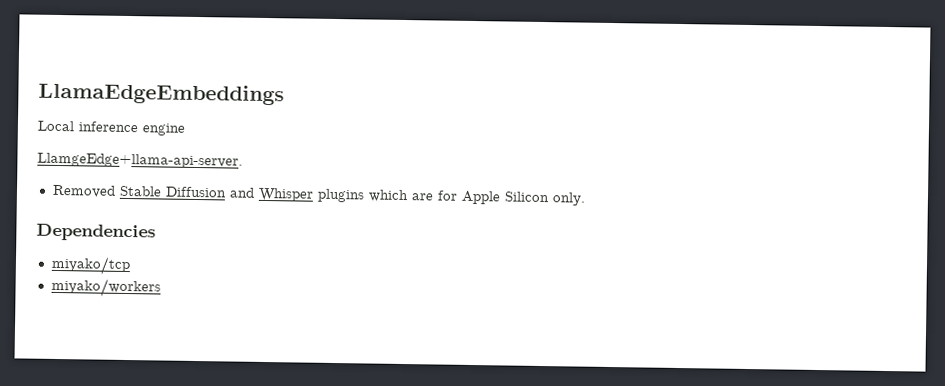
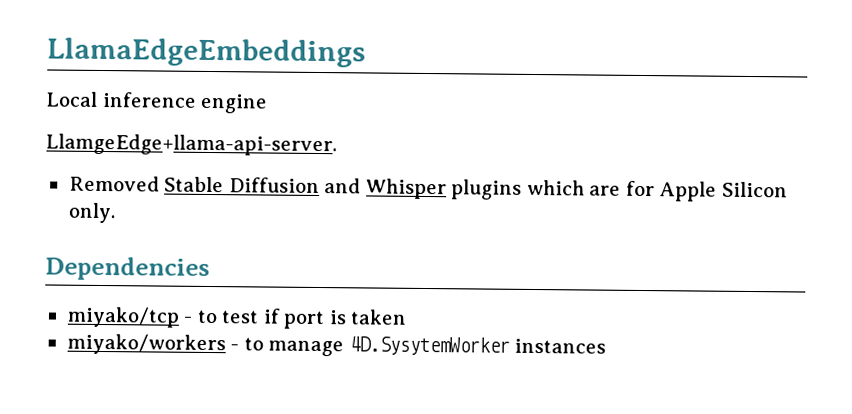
- miyako/tcp
- miyako/workers
+ miyako/tcp - to test if port is taken
+ miyako/workers - to manage 4D.SysytemWorker instances

